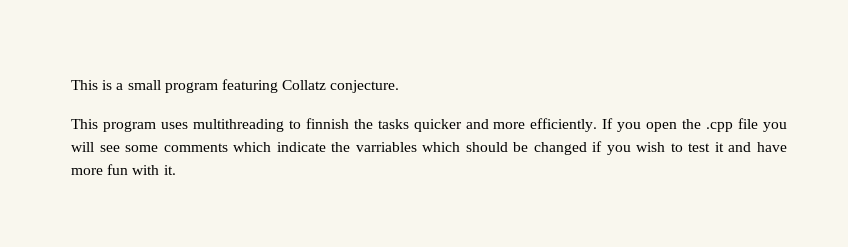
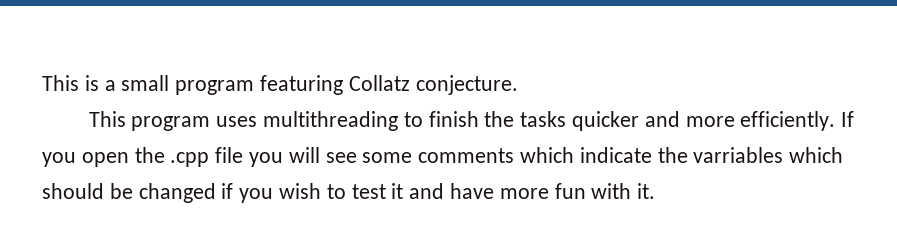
- This program uses multithreading to finnish the tasks quicker and more efficiently.
+ This program uses multithreading to finish the tasks quicker and more efficiently.

